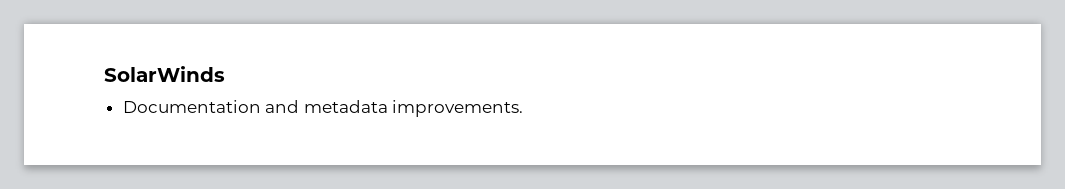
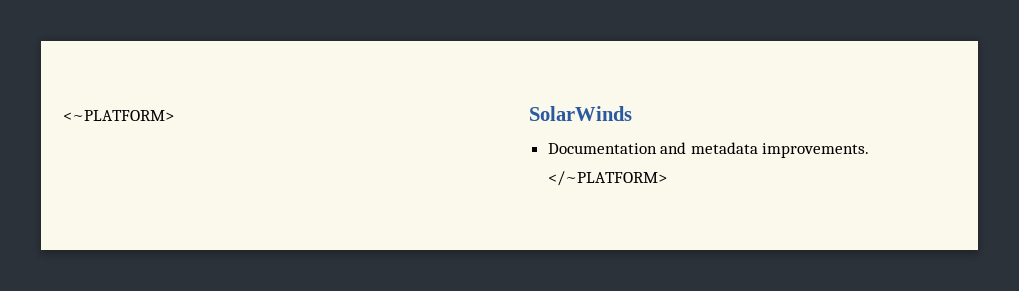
+ <~PLATFORM>
+ </~PLATFORM>

